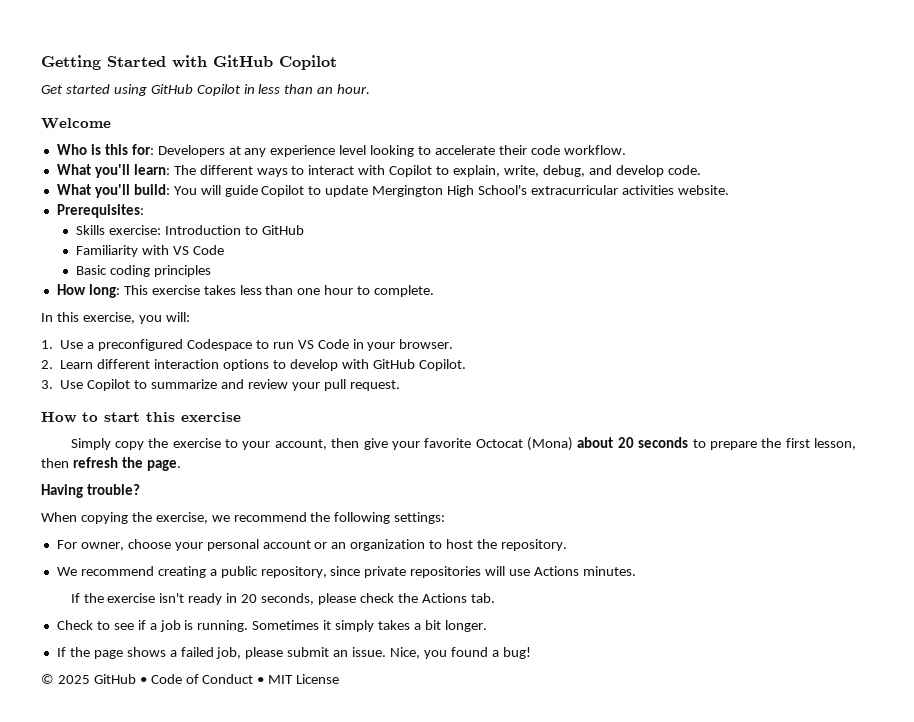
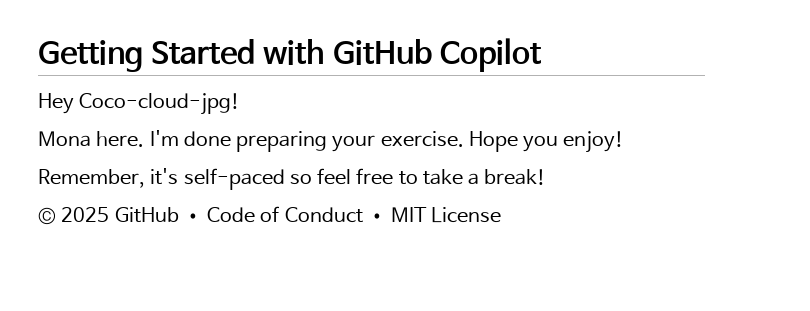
- Get started using GitHub Copilot in less than an hour.
- Welcome
- Who is this for: Developers at any experience level looking to accelerate their code workflow.
- What you'll learn: The different ways to interact with Copilot to explain, write, debug, and develop code.
- What you'll build: You will guide Copilot to update Mergington High School's extracurricular activities website.
- Prerequisites:
- Skills exercise: Introduction to GitHub
- Familiarity with VS Code
- Basic coding principles
- How long: This exercise takes less than one hour to complete.
- In this exercise, you will:
- 1. Use a preconfigured Codespace to run VS Code in your browser.
- 2. Learn different interaction options to develop with GitHub Copilot.
- 3. Use Copilot to summarize and review your pull request.
- How to start this exercise
- Simply copy the exercise to your account, then give your favorite Octocat (Mona) about 20 seconds to prepare the first lesson, then refresh the page.
- Having trouble?
- When copying the exercise, we recommend the following settings:
- For owner, choose your personal account or an organization to host the repository.
- We recommend creating a public repository, since private repositories will use Actions minutes.
- If the exercise isn't ready in 20 seconds, please check the Actions tab.
- Check to see if a job is running. Sometimes it simply takes a bit longer.
- If the page shows a failed job, please submit an issue. Nice, you found a bug!
+ Hey Coco-cloud-jpg!
+ Mona here. I'm done preparing your exercise. Hope you enjoy!
+ Remember, it's self-paced so feel free to take a break!

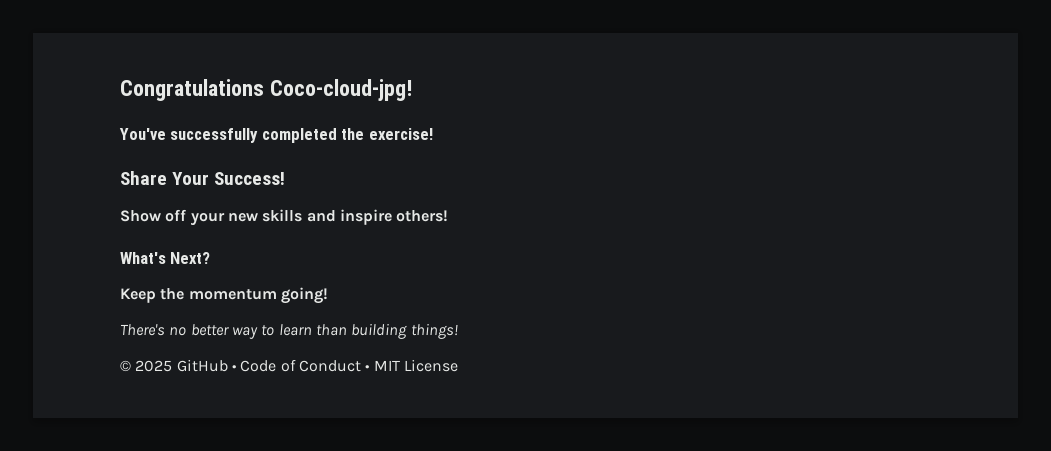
- Getting Started with GitHub Copilot
- Hey Coco-cloud-jpg!
- Mona here. I'm done preparing your exercise. Hope you enjoy!
- Remember, it's self-paced so feel free to take a break!
+ Congratulations Coco-cloud-jpg!
+ You've successfully completed the exercise!
+ Share Your Success!
+ Show off your new skills and inspire others!
+ What's Next?
+ Keep the momentum going!
+ There's no better way to learn than building things!

